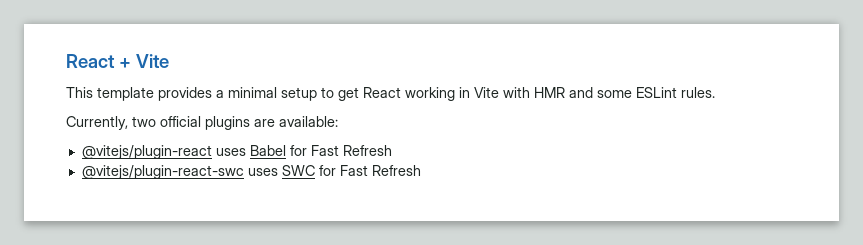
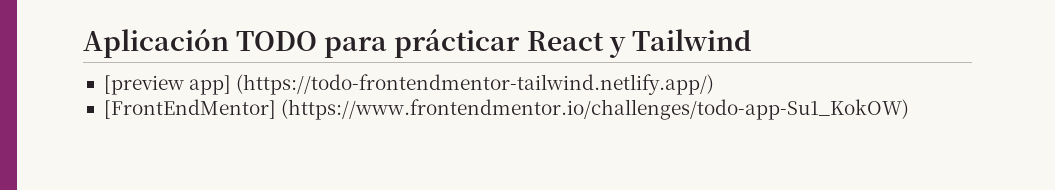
- React + Vite
- This template provides a minimal setup to get React working in Vite with HMR and some ESLint rules.
- Currently, two official plugins are available:
- @vitejs/plugin-react uses Babel for Fast Refresh
- @vitejs/plugin-react-swc uses SWC for Fast Refresh
+ Aplicación TODO para prácticar React y Tailwind
+ [preview app] (https://todo-frontendmentor-tailwind.netlify.app/)
+ [FrontEndMentor] (https://www.frontendmentor.io/challenges/todo-app-Su1_KokOW)

